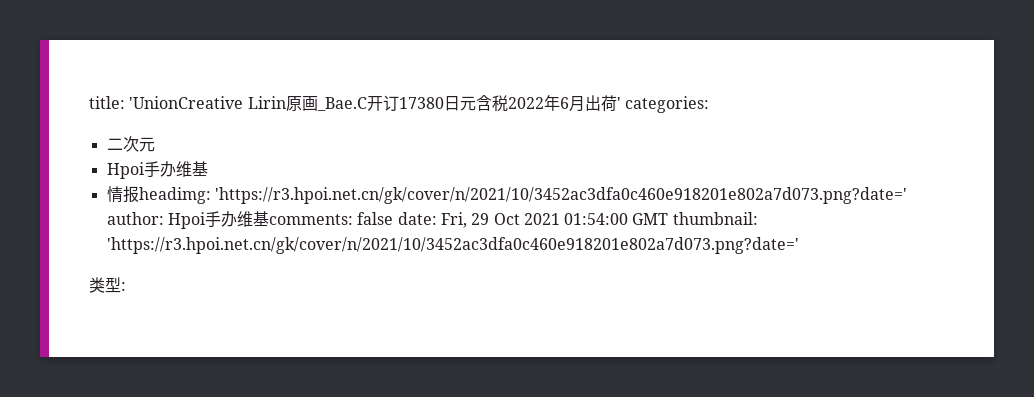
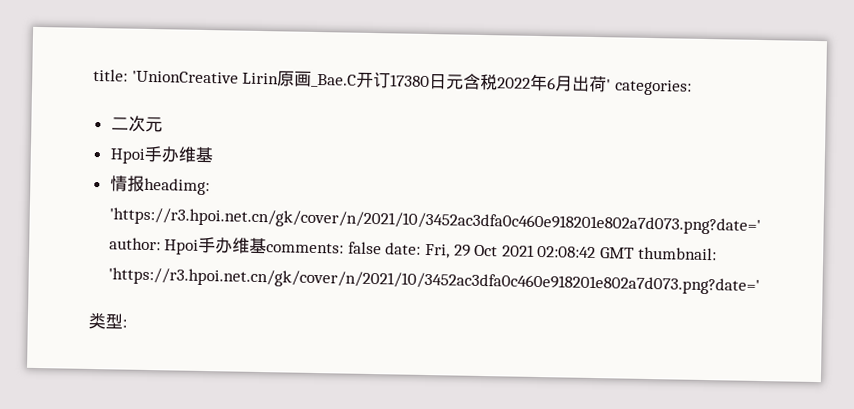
- 情报headimg: 'https://r3.hpoi.net.cn/gk/cover/n/2021/10/3452ac3dfa0c460e918201e802a7d073.png?date=' author: Hpoi手办维基comments: false date: Fri, 29 Oct 2021 01:54:00 GMT thumbnail: 'https://r3.hpoi.net.cn/gk/cover/n/2021/10/3452ac3dfa0c460e918201e802a7d073.png?date='
+ 情报headimg: 'https://r3.hpoi.net.cn/gk/cover/n/2021/10/3452ac3dfa0c460e918201e802a7d073.png?date=' author: Hpoi手办维基comments: false date: Fri, 29 Oct 2021 02:08:42 GMT thumbnail: 'https://r3.hpoi.net.cn/gk/cover/n/2021/10/3452ac3dfa0c460e918201e802a7d073.png?date='

